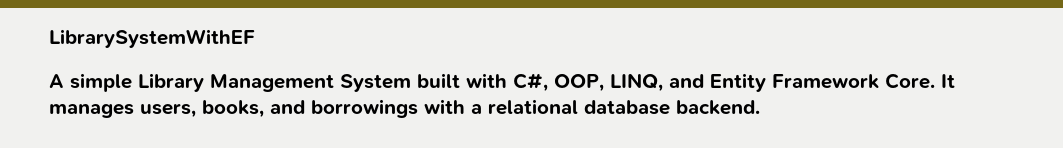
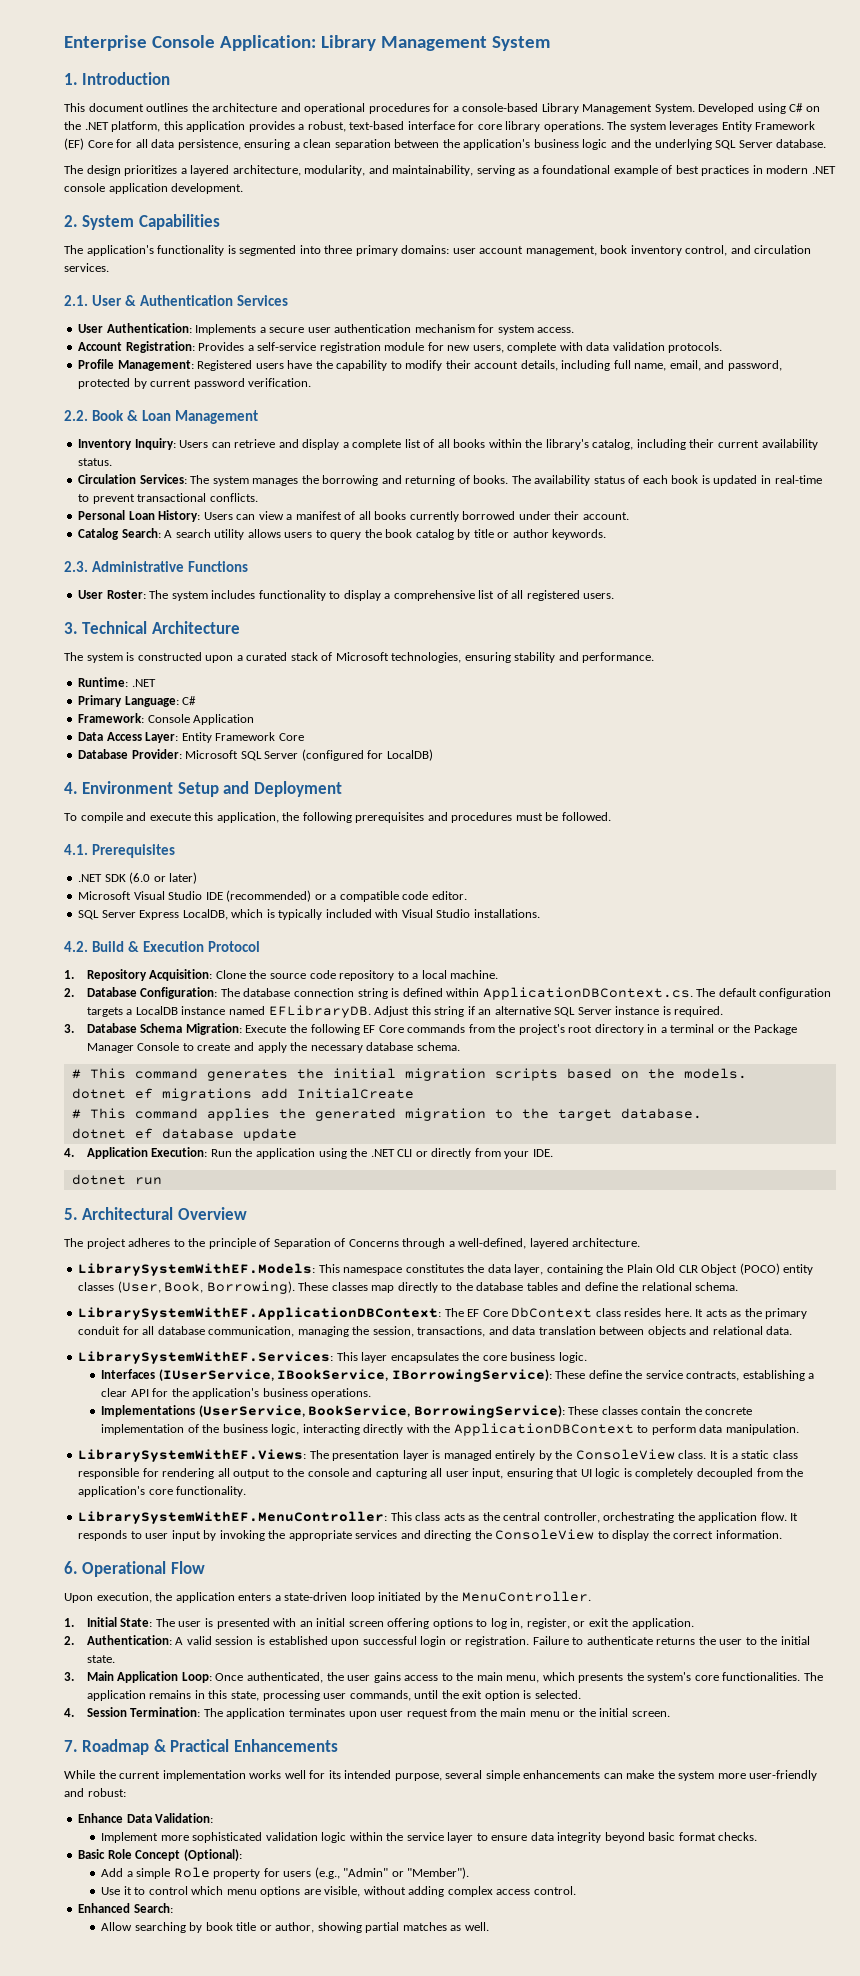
- LibrarySystemWithEF
- A simple Library Management System built with C#, OOP, LINQ, and Entity Framework Core. It manages users, books, and borrowings with a relational database backend.
+ Enterprise Console Application: Library Management System
+ 1. Introduction
+ This document outlines the architecture and operational procedures for a console-based Library Management System. Developed using C# on the .NET platform, this application provides a robust, text-based interface for core library operations. The system leverages Entity Framework (EF) Core for all data persistence, ensuring a clean separation between the application's business logic and the underlying SQL Server database.
+ The design prioritizes a layered architecture, modularity, and maintainability, serving as a foundational example of best practices in modern .NET console application development.
+ 2. System Capabilities
+ The application's functionality is segmented into three primary domains: user account management, book inventory control, and circulation services.
+ 2.1. User & Authentication Services
+ User Authentication: Implements a secure user authentication mechanism for system access.
+ Account Registration: Provides a self-service registration module for new users, complete with data validation protocols.
+ Profile Management: Registered users have the capability to modify their account details, including full name, email, and password, protected by current password verification.
+ 2.2. Book & Loan Management
+ Inventory Inquiry: Users can retrieve and display a complete list of all books within the library's catalog, including their current availability status.
+ Circulation Services: The system manages the borrowing and returning of books. The availability status of each book is updated in real-time to prevent transactional conflicts.
+ Personal Loan History: Users can view a manifest of all books currently borrowed under their account.
+ Catalog Search: A search utility allows users to query the book catalog by title or author keywords.
+ 2.3. Administrative Functions
+ User Roster: The system includes functionality to display a comprehensive list of all registered users.
+ 3. Technical Architecture
+ The system is constructed upon a curated stack of Microsoft technologies, ensuring stability and performance.
+ Runtime: .NET
+ Primary Language: C#
+ Framework: Console Application
+ Data Access Layer: Entity Framework Core
+ Database Provider: Microsoft SQL Server (configured for LocalDB)
+ 4. Environment Setup and Deployment
+ To compile and execute this application, the following prerequisites and procedures must be followed.
+ 4.1. Prerequisites
+ .NET SDK (6.0 or later)
+ Microsoft Visual Studio IDE (recommended) or a compatible code editor.
+ SQL Server Express LocalDB, which is typically included with Visual Studio installations.
+ 4.2. Build & Execution Protocol
+ 1. Repository Acquisition: Clone the source code repository to a local machine.
+ 2. Database Configuration: The database connection string is defined within ApplicationDBContext.cs. The default configuration targets a LocalDB instance named EFLibraryDB. Adjust this string if an alternative SQL Server instance is required.
+ 3. Database Schema Migration: Execute the following EF Core commands from the project's root directory in a terminal or the Package Manager Console to create and apply the necessary database schema.
+ # This command generates the initial migration scripts based on the models.
+ dotnet ef migrations add InitialCreate
+ # This command applies the generated migration to the target database.
+ dotnet ef database update
+ 4. Application Execution: Run the application using the .NET CLI or directly from your IDE.
+ dotnet run
+ 5. Architectural Overview
+ The project adheres to the principle of Separation of Concerns through a well-defined, layered architecture.
+ LibrarySystemWithEF.Models: This namespace constitutes the data layer, containing the Plain Old CLR Object (POCO) entity classes (User, Book, Borrowing). These classes map directly to the database tables and define the relational schema.
+ LibrarySystemWithEF.ApplicationDBContext: The EF Core DbContext class resides here. It acts as the primary conduit for all database communication, managing the session, transactions, and data translation between objects and relational data.
+ LibrarySystemWithEF.Services: This layer encapsulates the core business logic.
+ Interfaces (IUserService, IBookService, IBorrowingService): These define the service contracts, establishing a clear API for the application's business operations.
+ Implementations (UserService, BookService, BorrowingService): These classes contain the concrete implementation of the business logic, interacting directly with the ApplicationDBContext to perform data manipulation.
+ LibrarySystemWithEF.Views: The presentation layer is managed entirely by the ConsoleView class. It is a static class responsible for rendering all output to the console and capturing all user input, ensuring that UI logic is completely decoupled from the application's core functionality.
+ LibrarySystemWithEF.MenuController: This class acts as the central controller, orchestrating the application flow. It responds to user input by invoking the appropriate services and directing the ConsoleView to display the correct information.
+ 6. Operational Flow
+ Upon execution, the application enters a state-driven loop initiated by the MenuController.
+ 1. Initial State: The user is presented with an initial screen offering options to log in, register, or exit the application.
+ 2. Authentication: A valid session is established upon successful login or registration. Failure to authenticate returns the user to the initial state.
+ 3. Main Application Loop: Once authenticated, the user gains access to the main menu, which presents the system's core functionalities. The application remains in this state, processing user commands, until the exit option is selected.
+ 4. Session Termination: The application terminates upon user request from the main menu or the initial screen.
+ 7. Roadmap & Practical Enhancements
+ While the current implementation works well for its intended purpose, several simple enhancements can make the system more user-friendly and robust:
+ Enhance Data Validation:
+ Implement more sophisticated validation logic within the service layer to ensure data integrity beyond basic format checks.
+ Basic Role Concept (Optional):
+ Add a simple Role property for users (e.g., "Admin" or "Member").
+ Use it to control which menu options are visible, without adding complex access control.
+ Enhanced Search:
+ Allow searching by book title or author, showing partial matches as well.

